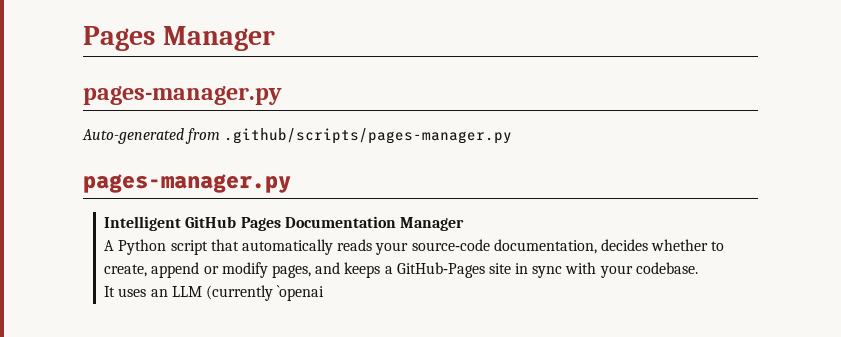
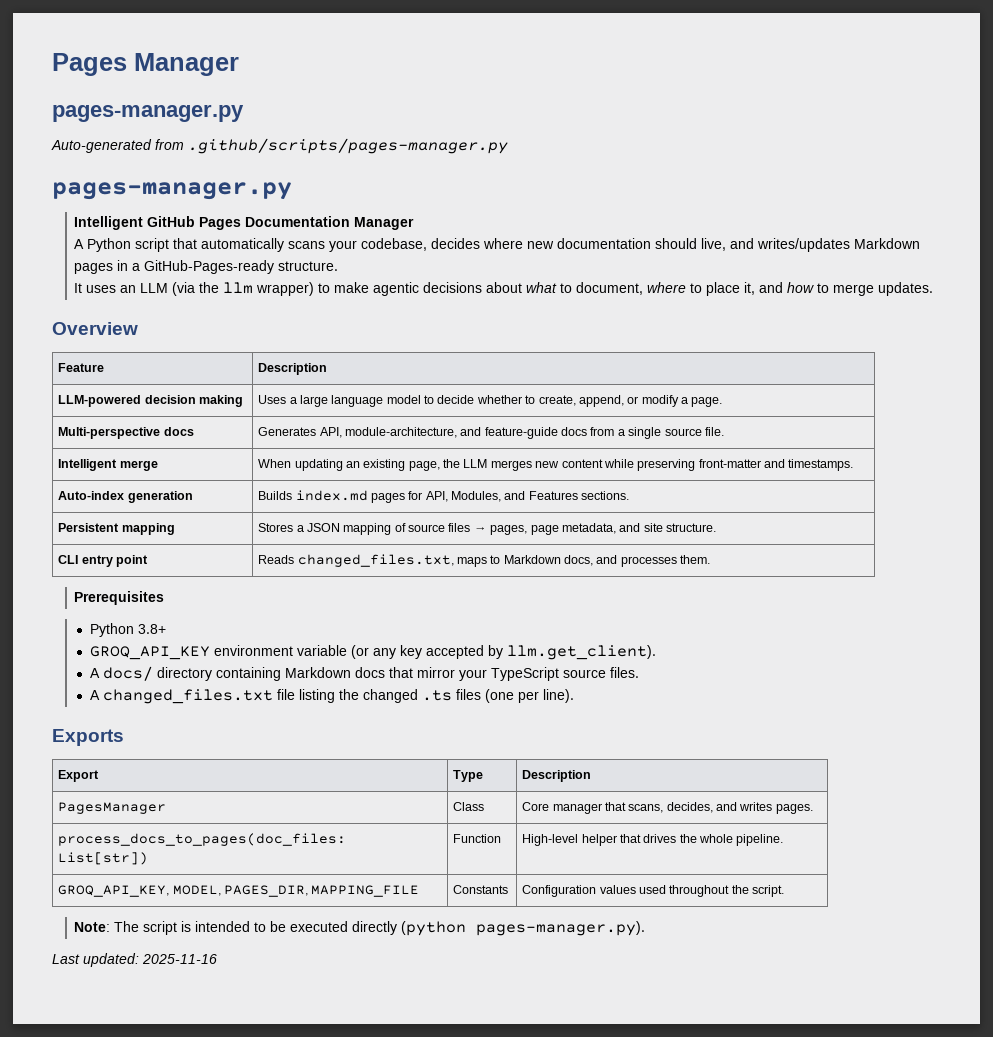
- A Python script that automatically reads your source‑code documentation, decides whether to create, append or modify pages, and keeps a GitHub‑Pages site in sync with your codebase.
- It uses an LLM (currently `openai
+ A Python script that automatically scans your codebase, decides where new documentation should live, and writes/updates Markdown pages in a GitHub‑Pages‑ready structure.
+ It uses an LLM (via the llm wrapper) to make agentic decisions about what to document, where to place it, and how to merge updates.
+ Overview
+ Feature | Description
+ LLM‑powered decision making | Uses a large language model to decide whether to create, append, or modify a page.
+ Multi‑perspective docs | Generates API, module‑architecture, and feature‑guide docs from a single source file.
+ Intelligent merge | When updating an existing page, the LLM merges new content while preserving front‑matter and timestamps.
+ Auto‑index generation | Builds index.md pages for API, Modules, and Features sections.
+ Persistent mapping | Stores a JSON mapping of source files → pages, page metadata, and site structure.
+ CLI entry point | Reads changed_files.txt, maps to Markdown docs, and processes them.
+ Prerequisites
+ Python 3.8+
+ GROQ_API_KEY environment variable (or any key accepted by llm.get_client).
+ A docs/ directory containing Markdown docs that mirror your TypeScript source files.
+ A changed_files.txt file listing the changed .ts files (one per line).
+ Exports
+ Export | Type | Description
+ PagesManager | Class | Core manager that scans, decides, and writes pages.
+ process_docs_to_pages(doc_files: List[str]) | Function | High‑level helper that drives the whole pipeline.
+ GROQ_API_KEY, MODEL, PAGES_DIR, MAPPING_FILE | Constants | Configuration values used throughout the script.
+ Note: The script is intended to be executed directly (python pages-manager.py).
+ Last updated: 2025-11-16

